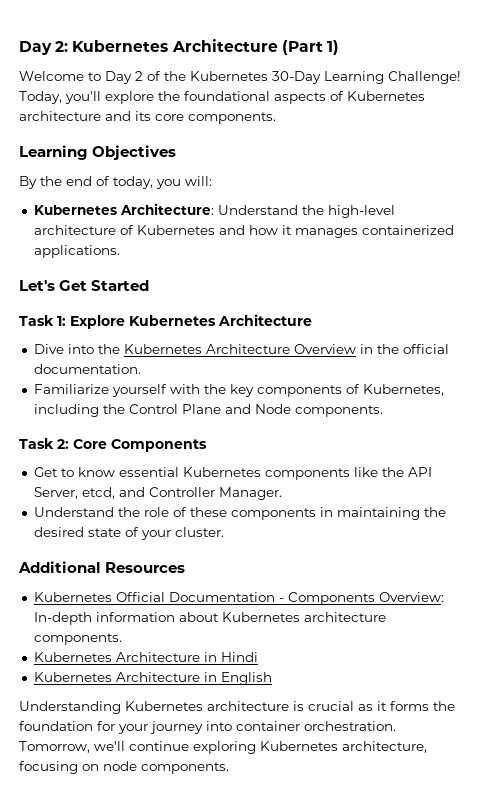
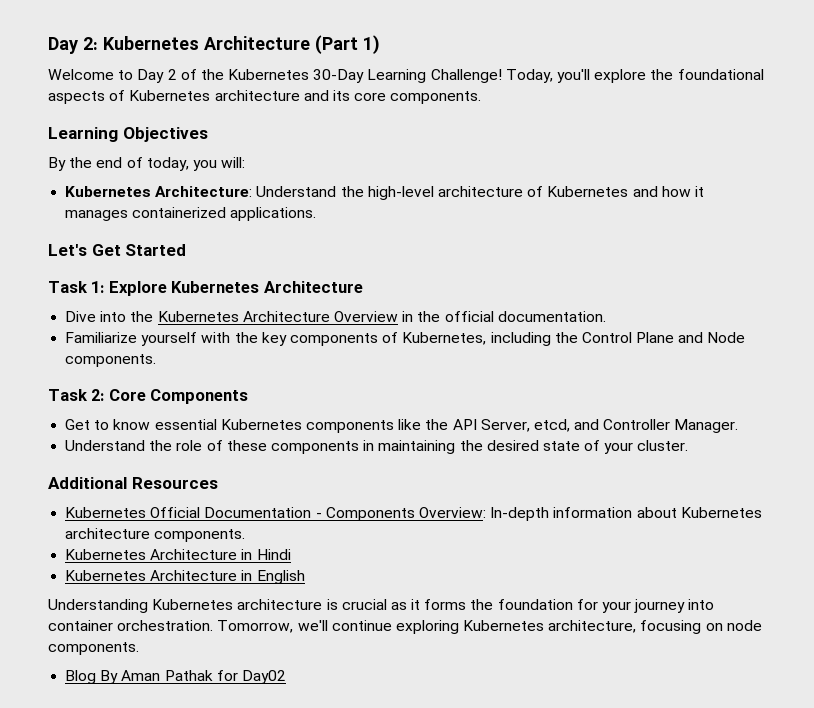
+ Blog By Aman Pathak for Day02

